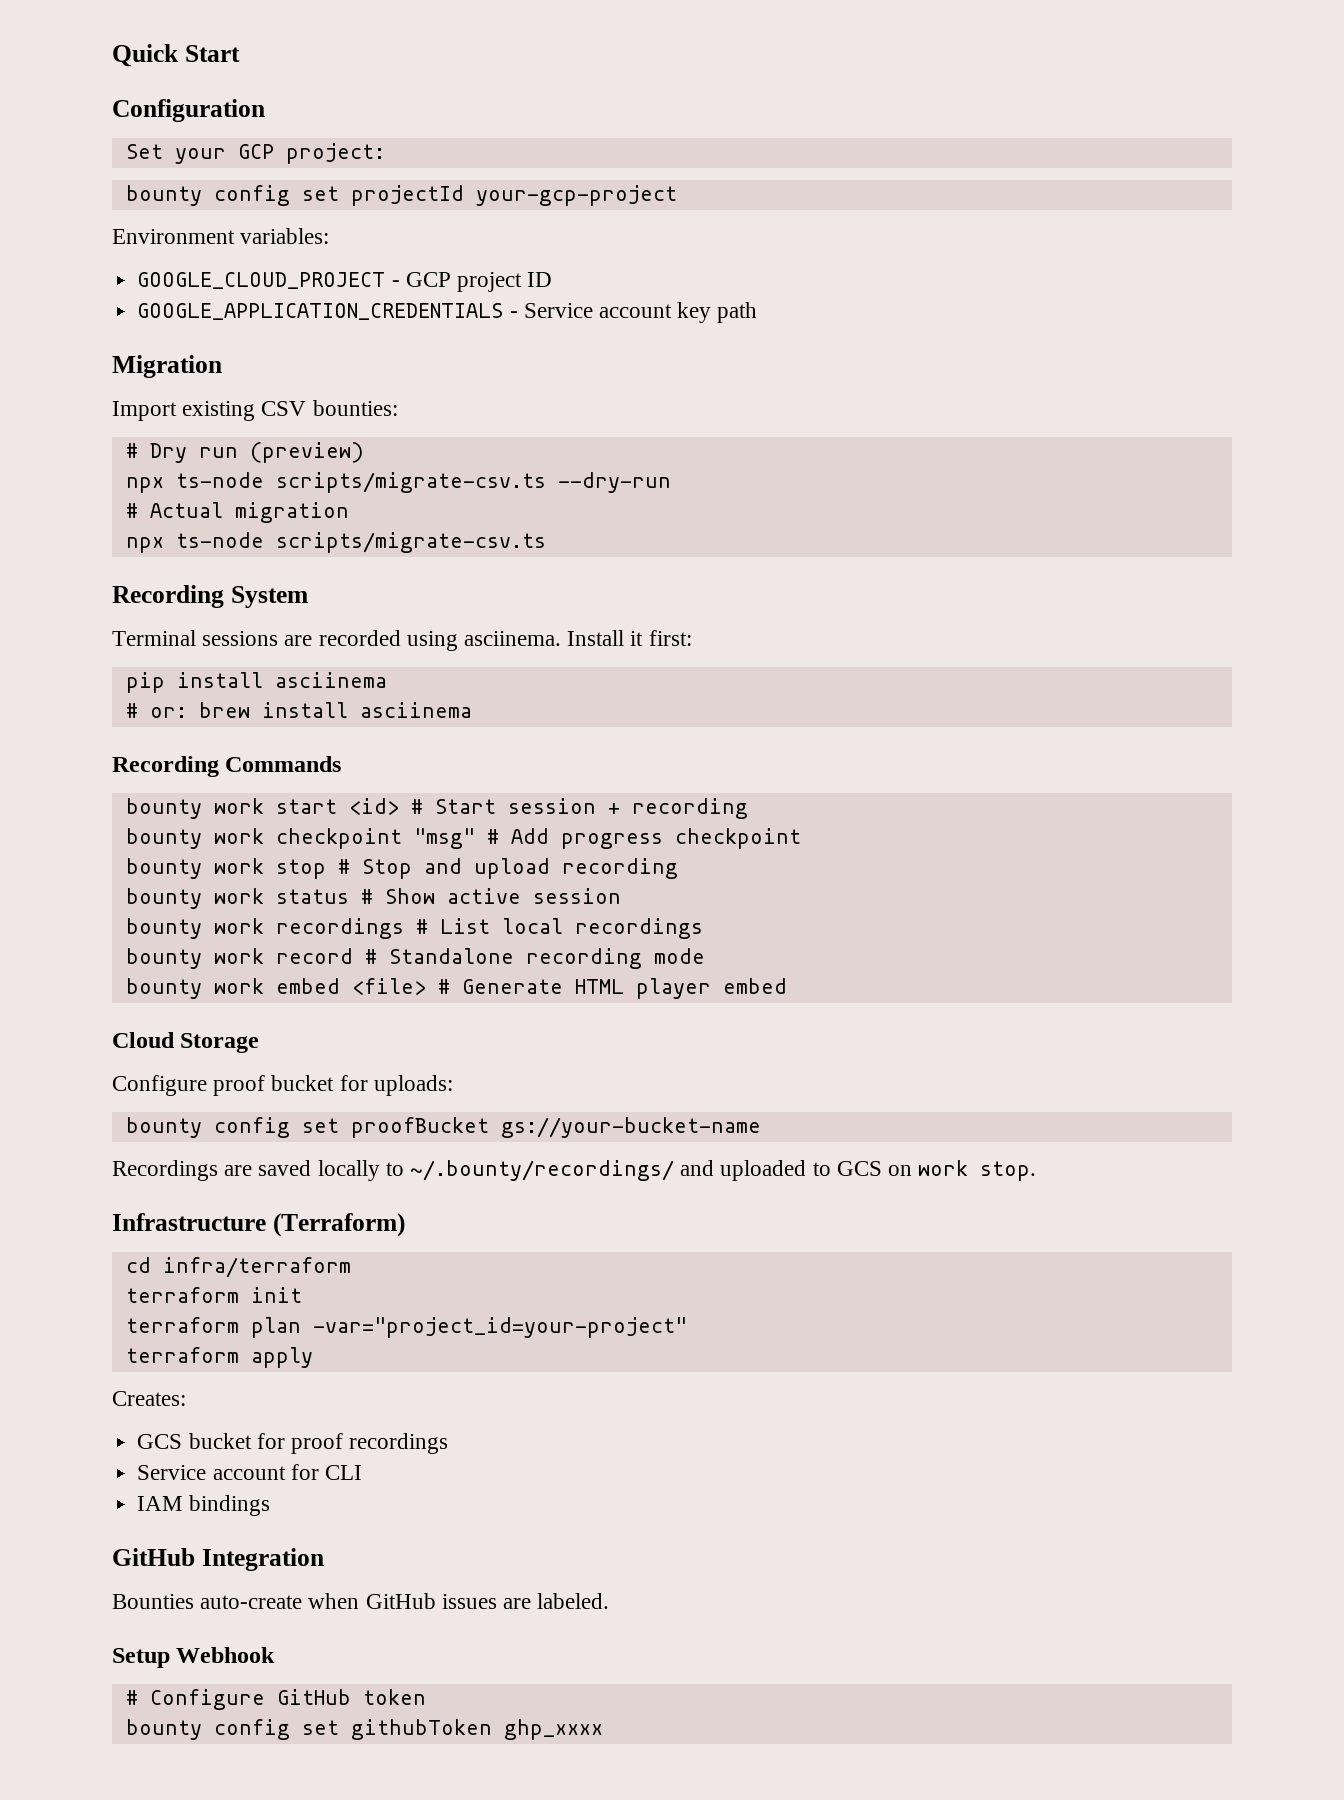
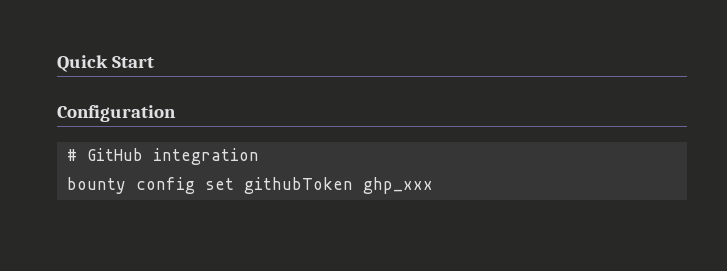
- Set your GCP project:
- bounty config set projectId your-gcp-project
- Environment variables:
- GOOGLE_CLOUD_PROJECT - GCP project ID
- GOOGLE_APPLICATION_CREDENTIALS - Service account key path
- Migration
- Import existing CSV bounties:
- # Dry run (preview)
- npx ts-node scripts/migrate-csv.ts --dry-run
- # Actual migration
- npx ts-node scripts/migrate-csv.ts
- Recording System
- Terminal sessions are recorded using asciinema. Install it first:
- pip install asciinema
- # or: brew install asciinema
- Recording Commands
- bounty work start <id> # Start session + recording
- bounty work checkpoint "msg" # Add progress checkpoint
- bounty work stop # Stop and upload recording
- bounty work status # Show active session
- bounty work recordings # List local recordings
- bounty work record # Standalone recording mode
- bounty work embed <file> # Generate HTML player embed
- Cloud Storage
- Configure proof bucket for uploads:
- bounty config set proofBucket gs://your-bucket-name
- Recordings are saved locally to ~/.bounty/recordings/ and uploaded to GCS on work stop.
- Infrastructure (Terraform)
- cd infra/terraform
- terraform init
- terraform plan -var="project_id=your-project"
- terraform apply
- Creates:
- GCS bucket for proof recordings
- Service account for CLI
- IAM bindings
- GitHub Integration
- Bounties auto-create when GitHub issues are labeled.
- Setup Webhook
- # Configure GitHub token
+ # GitHub integration
- bounty config set githubToken ghp_xxxx
+ bounty config set githubToken ghp_xxx

